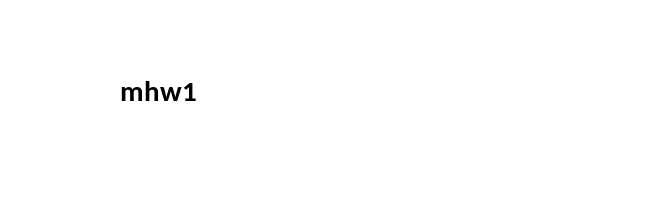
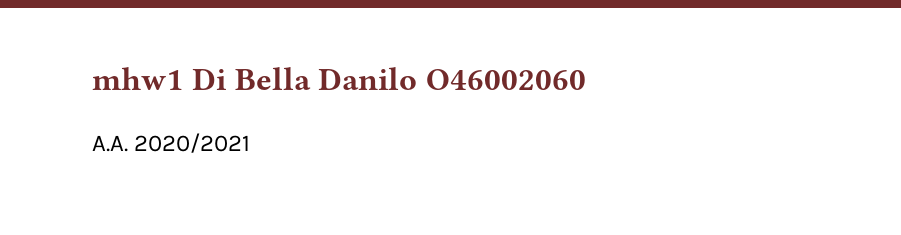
- mhw1
+ mhw1 Di Bella Danilo O46002060
+ A.A. 2020/2021

